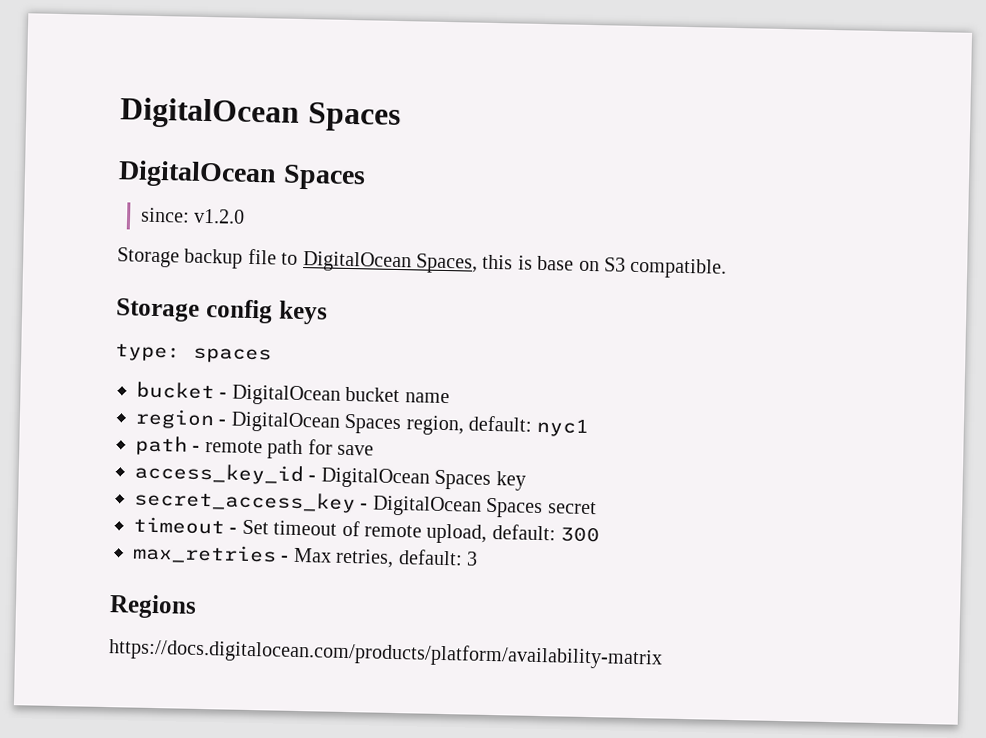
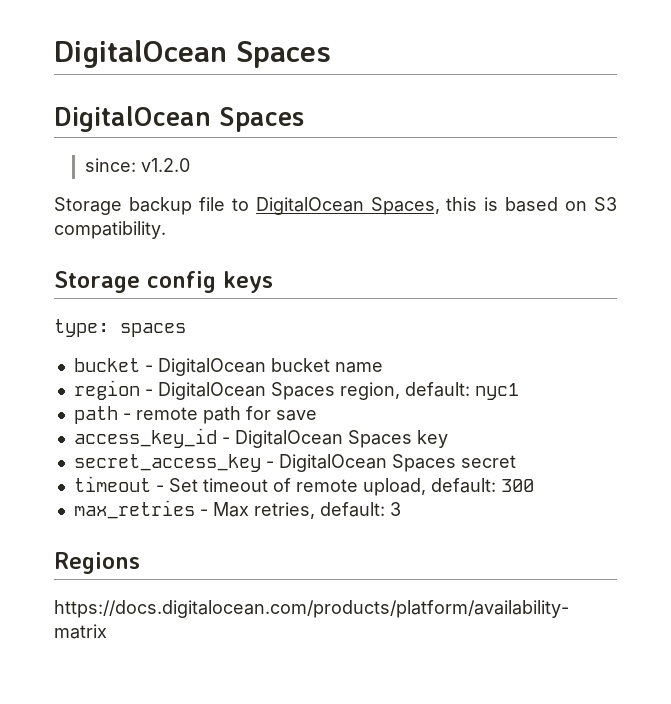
- Storage backup file to DigitalOcean Spaces, this is base on S3 compatible.
+ Storage backup file to DigitalOcean Spaces, this is based on S3 compatibility.

